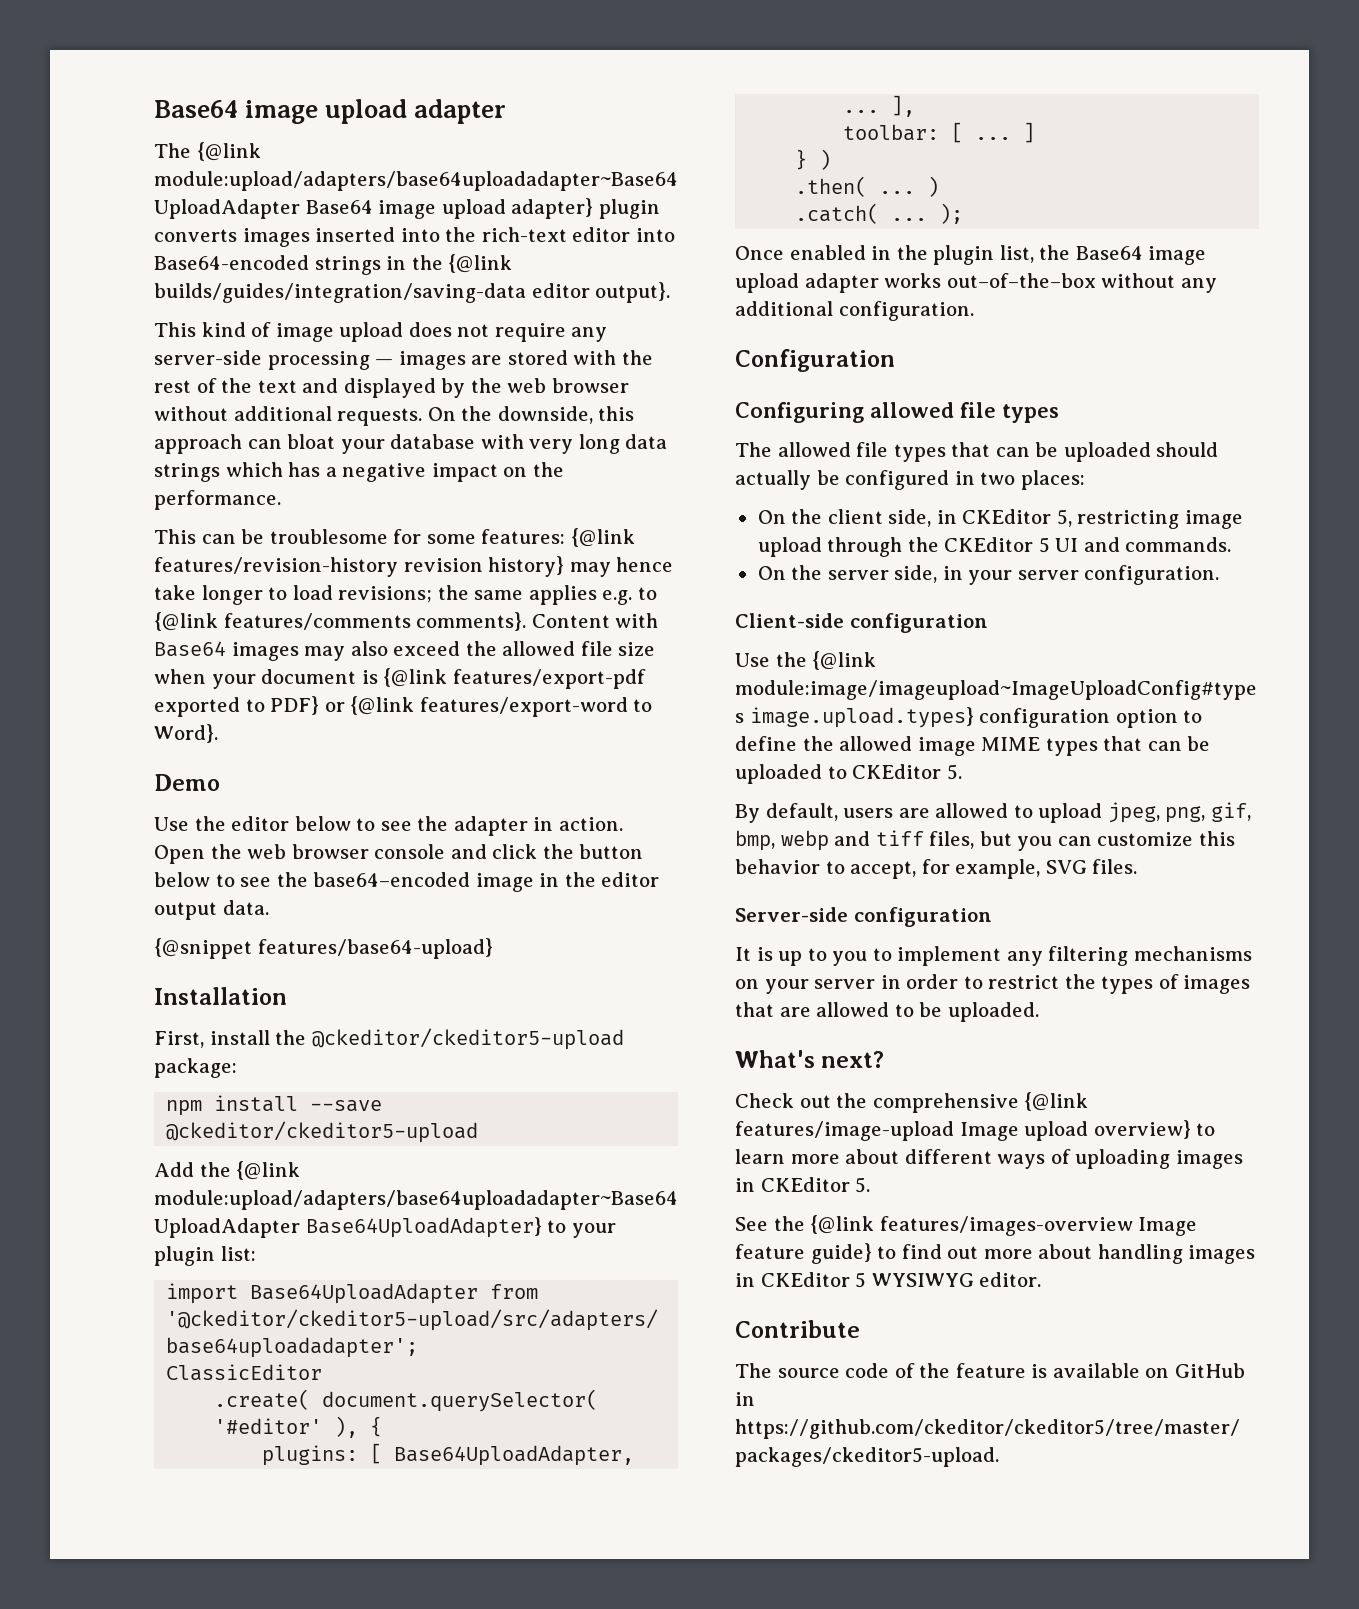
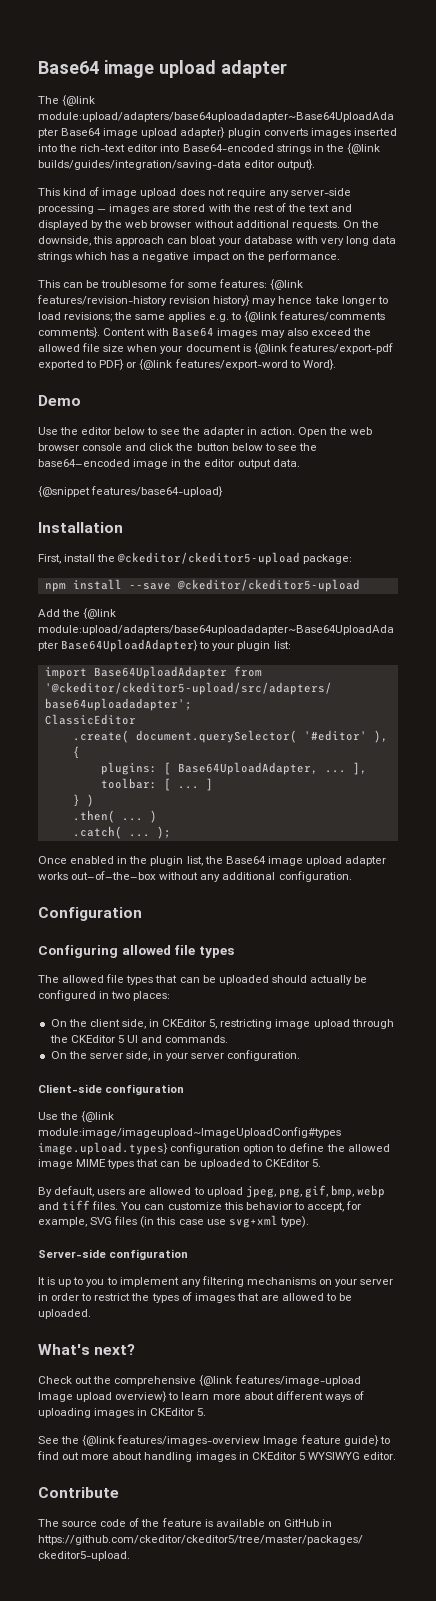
- By default, users are allowed to upload jpeg, png, gif, bmp, webp and tiff files, but you can customize this behavior to accept, for example, SVG files.
+ By default, users are allowed to upload jpeg, png, gif, bmp, webp and tiff files. You can customize this behavior to accept, for example, SVG files (in this case use svg+xml type).

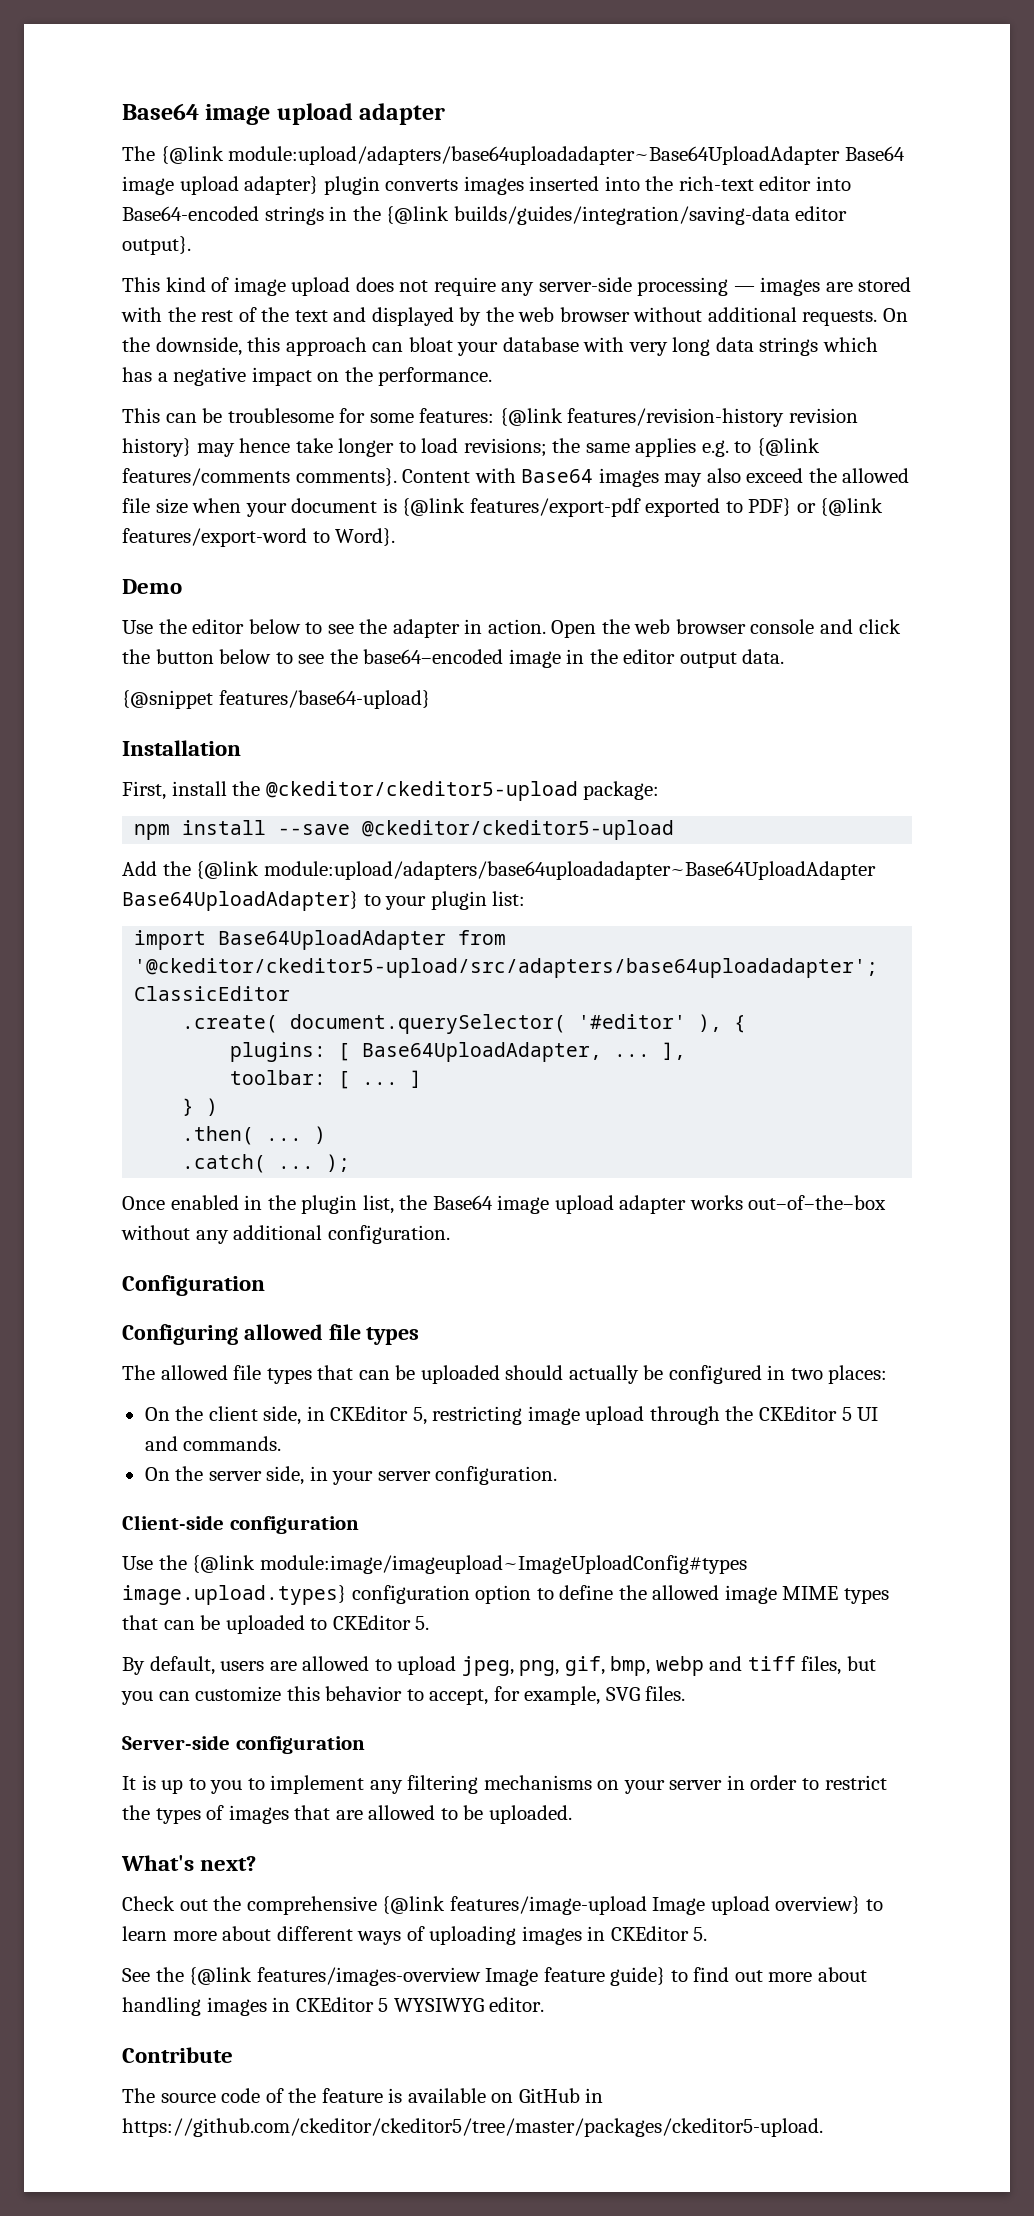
- By default, users are allowed to upload jpeg, png, gif, bmp, webp and tiff files. You can customize this behavior to accept, for example, SVG files (in this case use svg+xml type).
+ By default, users are allowed to upload jpeg, png, gif, bmp, webp and tiff files, but you can customize this behavior to accept, for example, SVG files.

